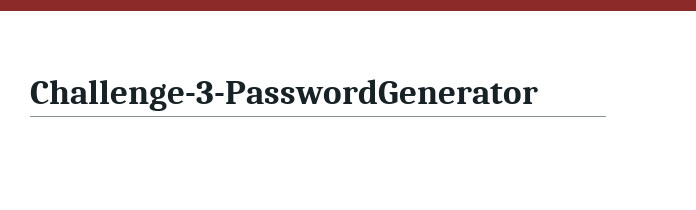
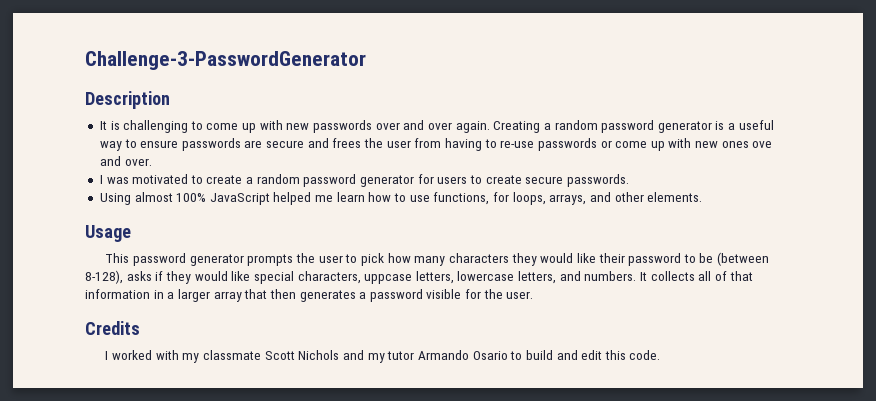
+ Description
+ It is challenging to come up with new passwords over and over again. Creating a random password generator is a useful way to ensure passwords are secure and frees the user from having to re-use passwords or come up with new ones ove and over.
+ I was motivated to create a random password generator for users to create secure passwords.
+ Using almost 100% JavaScript helped me learn how to use functions, for loops, arrays, and other elements.
+ Usage
+ This password generator prompts the user to pick how many characters they would like their password to be (between 8-128), asks if they would like special characters, uppcase letters, lowercase letters, and numbers. It collects all of that information in a larger array that then generates a password visible for the user.
+ Credits
+ I worked with my classmate Scott Nichols and my tutor Armando Osario to build and edit this code.

